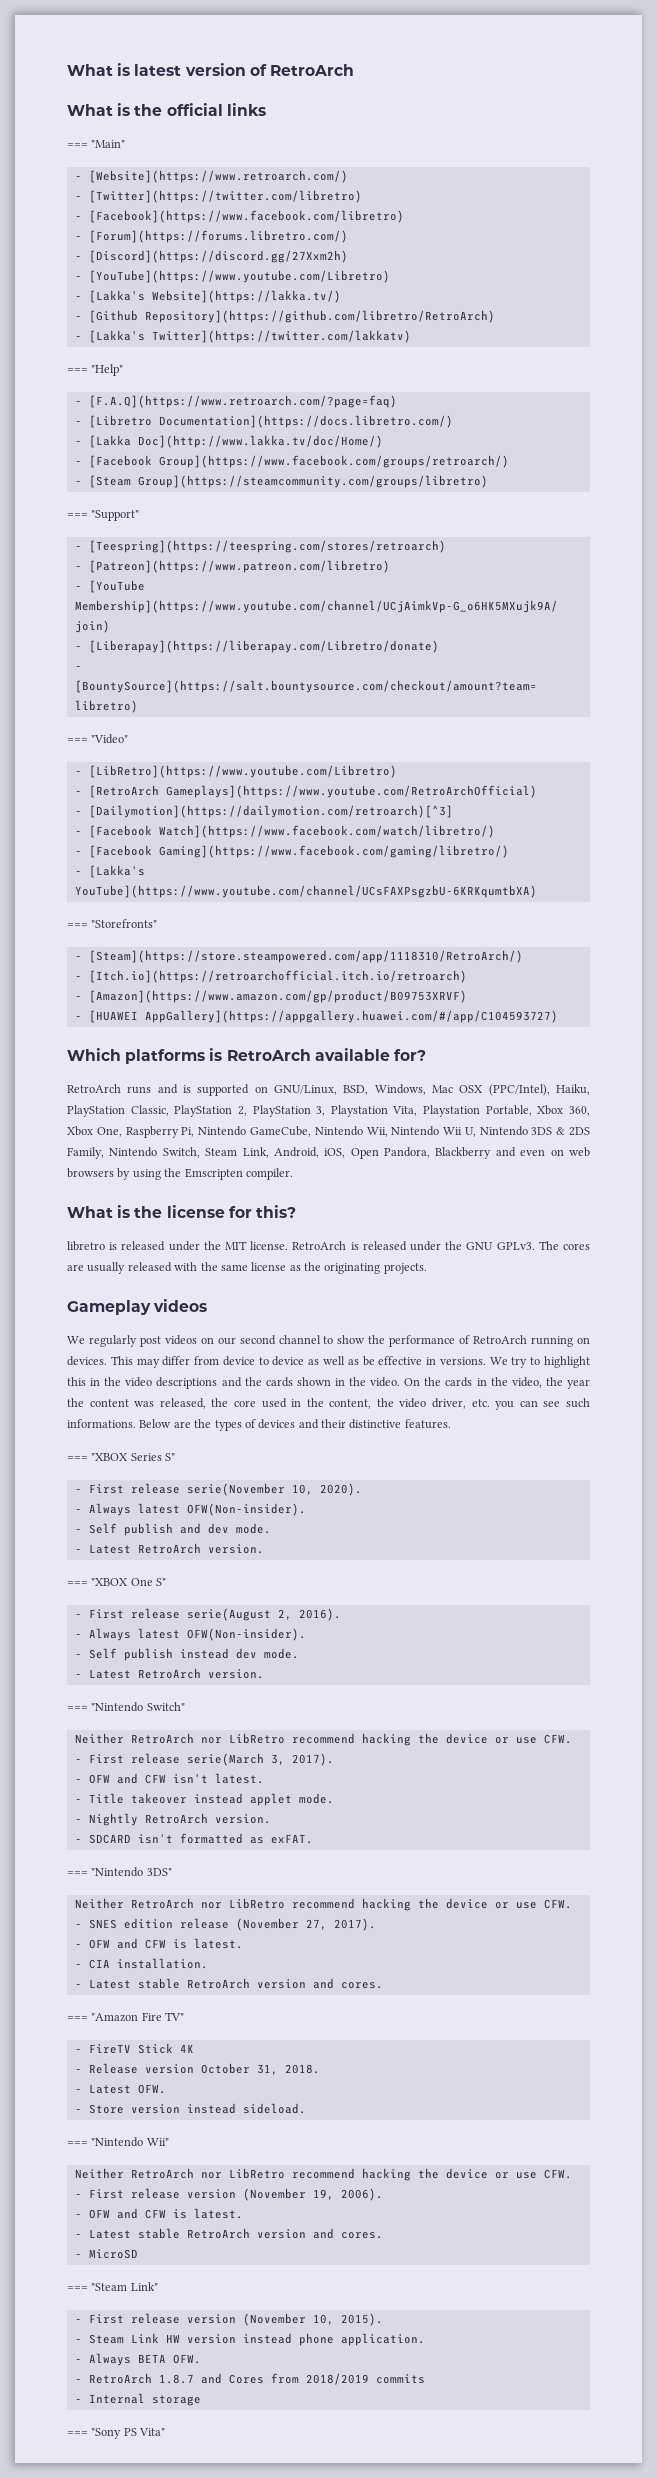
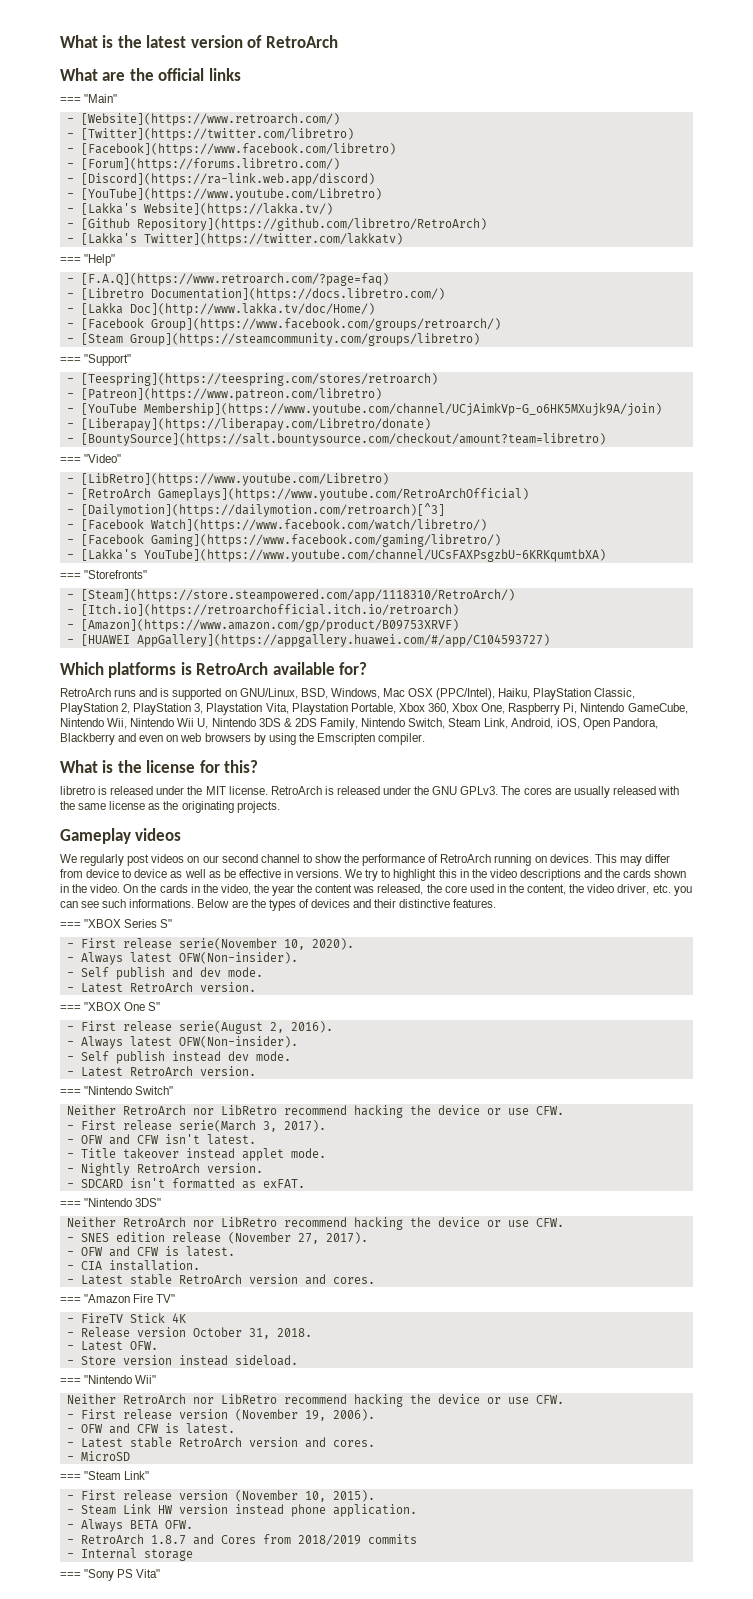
- What is latest version of RetroArch
+ What is the latest version of RetroArch
- What is the official links
+ What are the official links
- - [Discord](https://discord.gg/27Xxm2h)
+ - [Discord](https://ra-link.web.app/discord)

